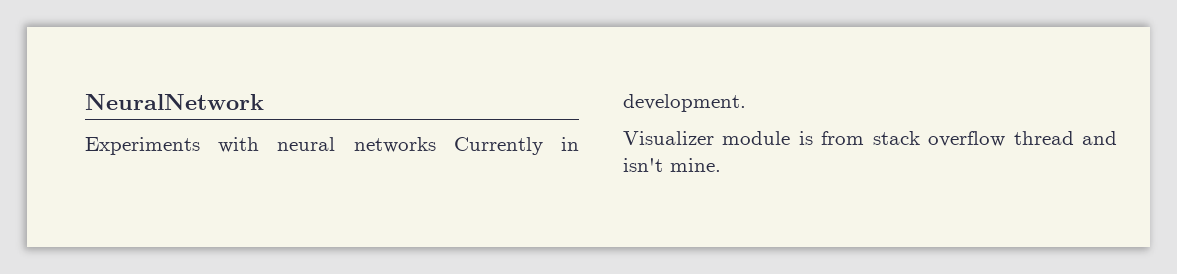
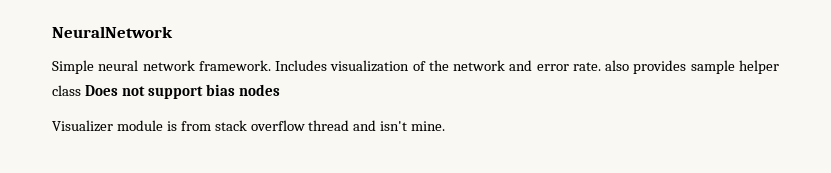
- Experiments with neural networks Currently in development.
+ Simple neural network framework. Includes visualization of the network and error rate. also provides sample helper class Does not support bias nodes

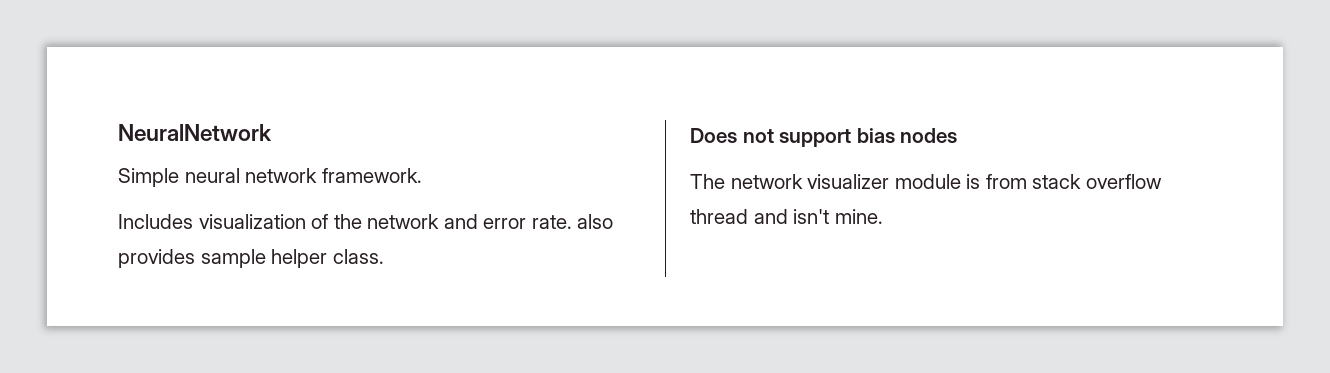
- Simple neural network framework. Includes visualization of the network and error rate. also provides sample helper class Does not support bias nodes
+ Simple neural network framework.
+ Includes visualization of the network and error rate. also provides sample helper class.
+ Does not support bias nodes
- Visualizer module is from stack overflow thread and isn't mine.
+ The network visualizer module is from stack overflow thread and isn't mine.

